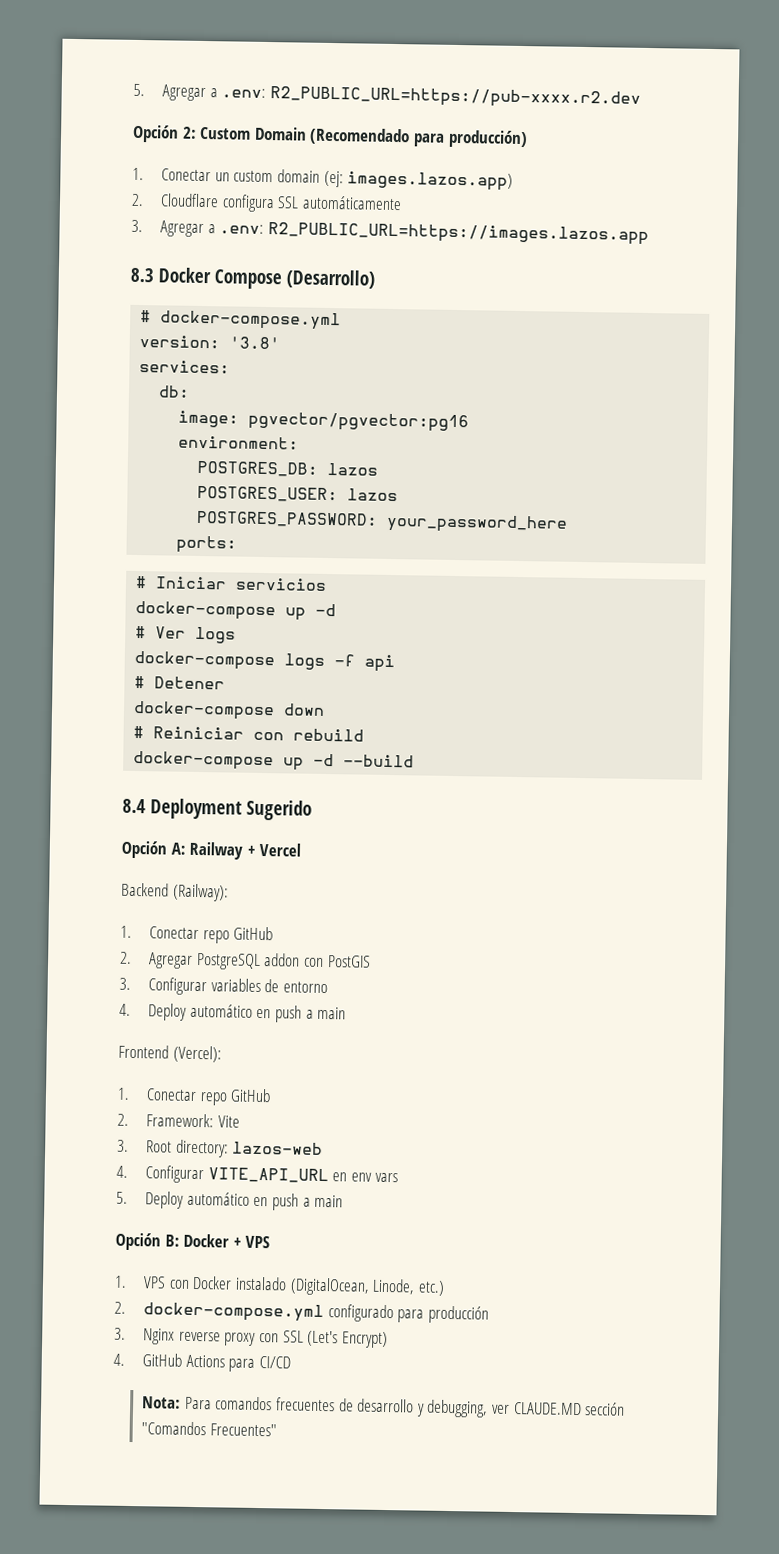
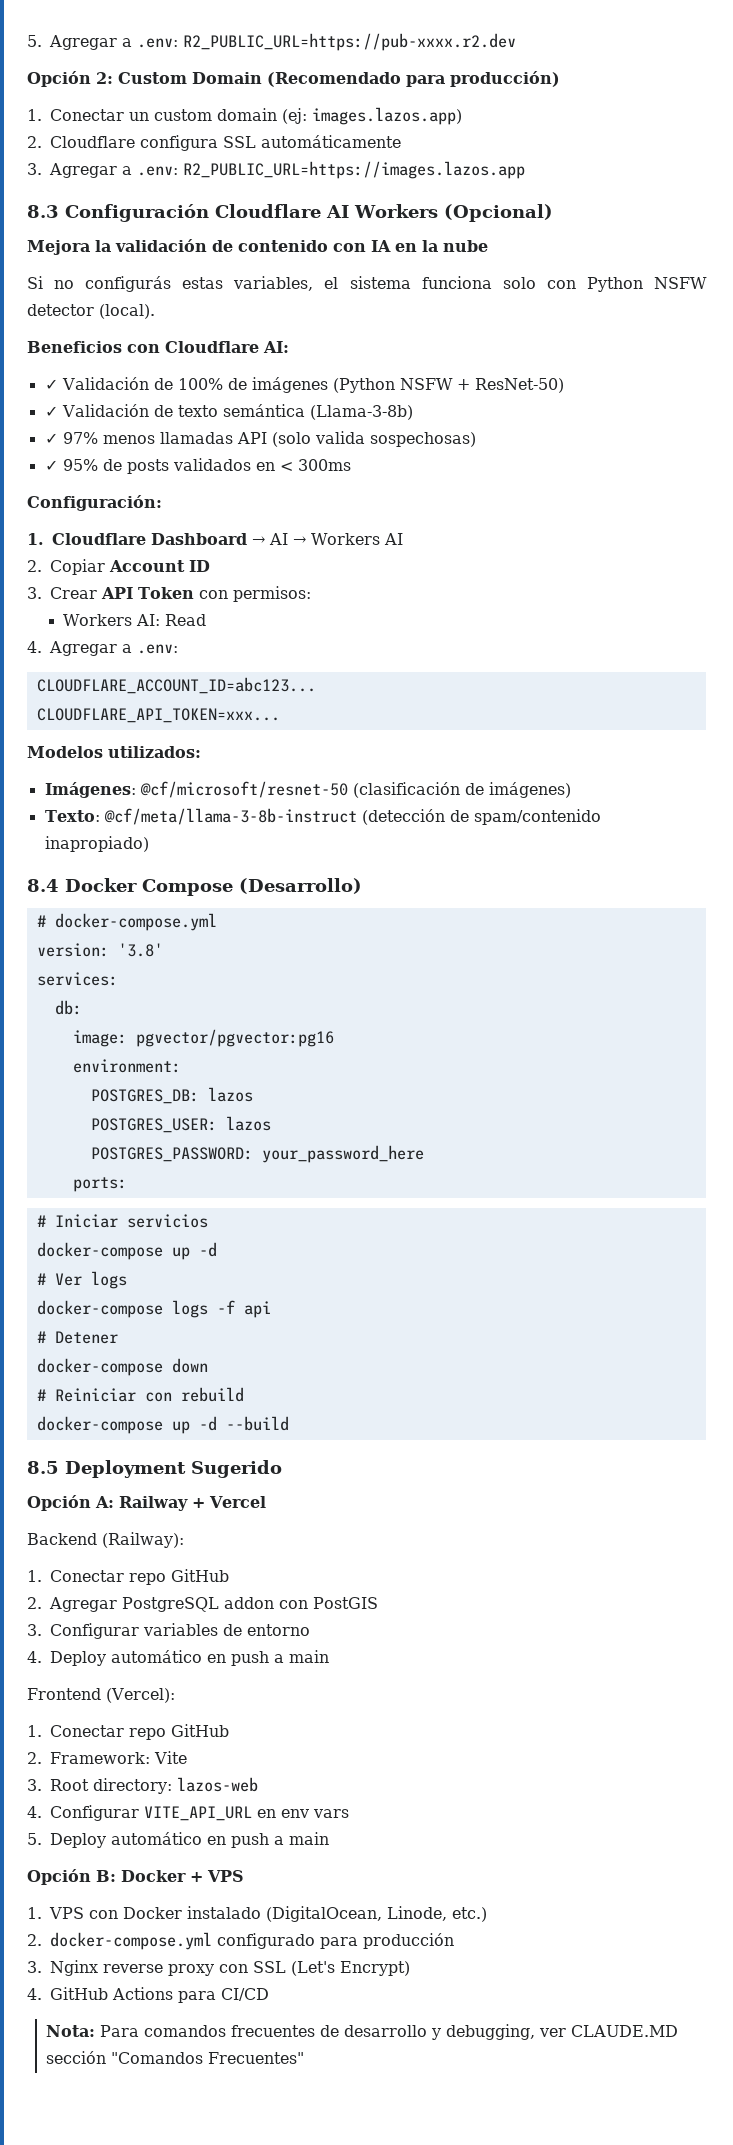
- 8.3 Docker Compose (Desarrollo)
+ 8.3 Configuración Cloudflare AI Workers (Opcional)
+ Mejora la validación de contenido con IA en la nube
+ Si no configurás estas variables, el sistema funciona solo con Python NSFW detector (local).
+ Beneficios con Cloudflare AI:
+ ✓ Validación de 100% de imágenes (Python NSFW + ResNet-50)
+ ✓ Validación de texto semántica (Llama-3-8b)
+ ✓ 97% menos llamadas API (solo valida sospechosas)
+ ✓ 95% de posts validados en < 300ms
+ Configuración:
+ 1. Cloudflare Dashboard → AI → Workers AI
+ 2. Copiar Account ID
+ 3. Crear API Token con permisos:
+ Workers AI: Read
+ 4. Agregar a .env:
+ CLOUDFLARE_ACCOUNT_ID=abc123...
+ CLOUDFLARE_API_TOKEN=xxx...
+ Modelos utilizados:
+ Imágenes: @cf/microsoft/resnet-50 (clasificación de imágenes)
+ Texto: @cf/meta/llama-3-8b-instruct (detección de spam/contenido inapropiado)
+ 8.4 Docker Compose (Desarrollo)
- 8.4 Deployment Sugerido
+ 8.5 Deployment Sugerido

